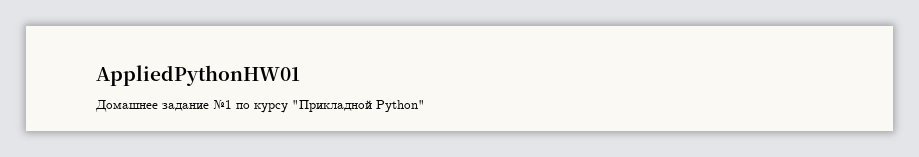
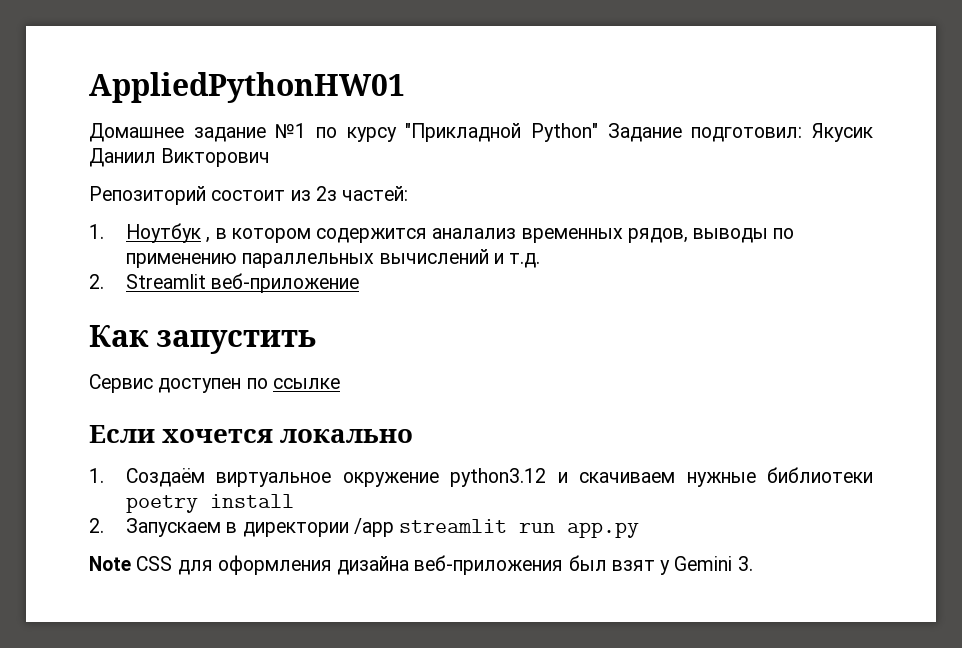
- Домашнее задание №1 по курсу "Прикладной Python"
+ Домашнее задание №1 по курсу "Прикладной Python" Задание подготовил: Якусик Даниил Викторович
+ Репозиторий состоит из 2з частей:
+ 1. Ноутбук , в котором содержится аналализ временных рядов, выводы по применению параллельных вычислений и т.д.
+ 2. Streamlit веб-приложение
+ Как запустить
+ Сервис доступен по ссылке
+ Если хочется локально
+ 1. Создаём виртуальное окружение python3.12 и скачиваем нужные библиотеки poetry install
+ 2. Запускаем в директории /app streamlit run app.py
+ Note CSS для оформления дизайна веб-приложения был взят у Gemini 3.

